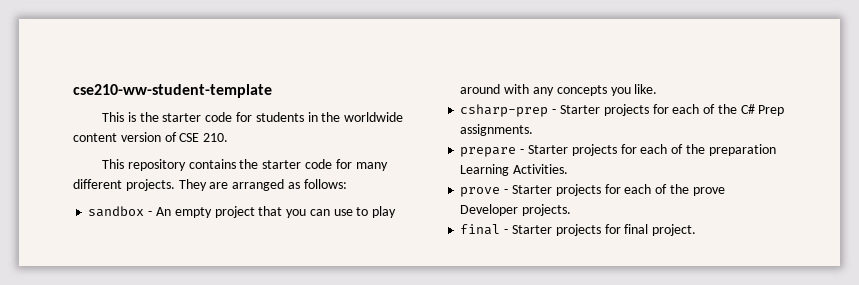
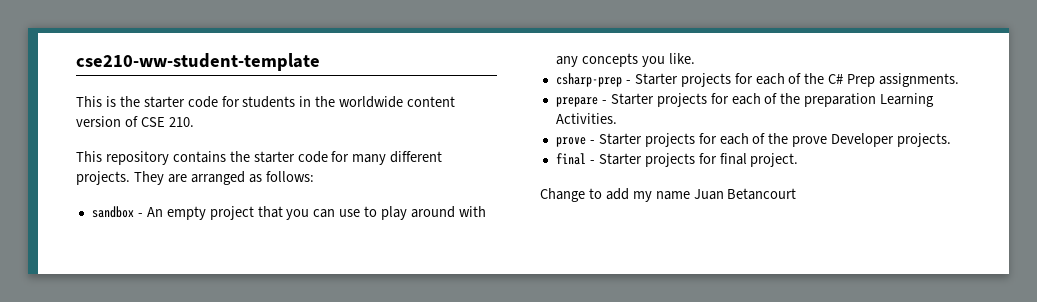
+ Change to add my name Juan Betancourt

